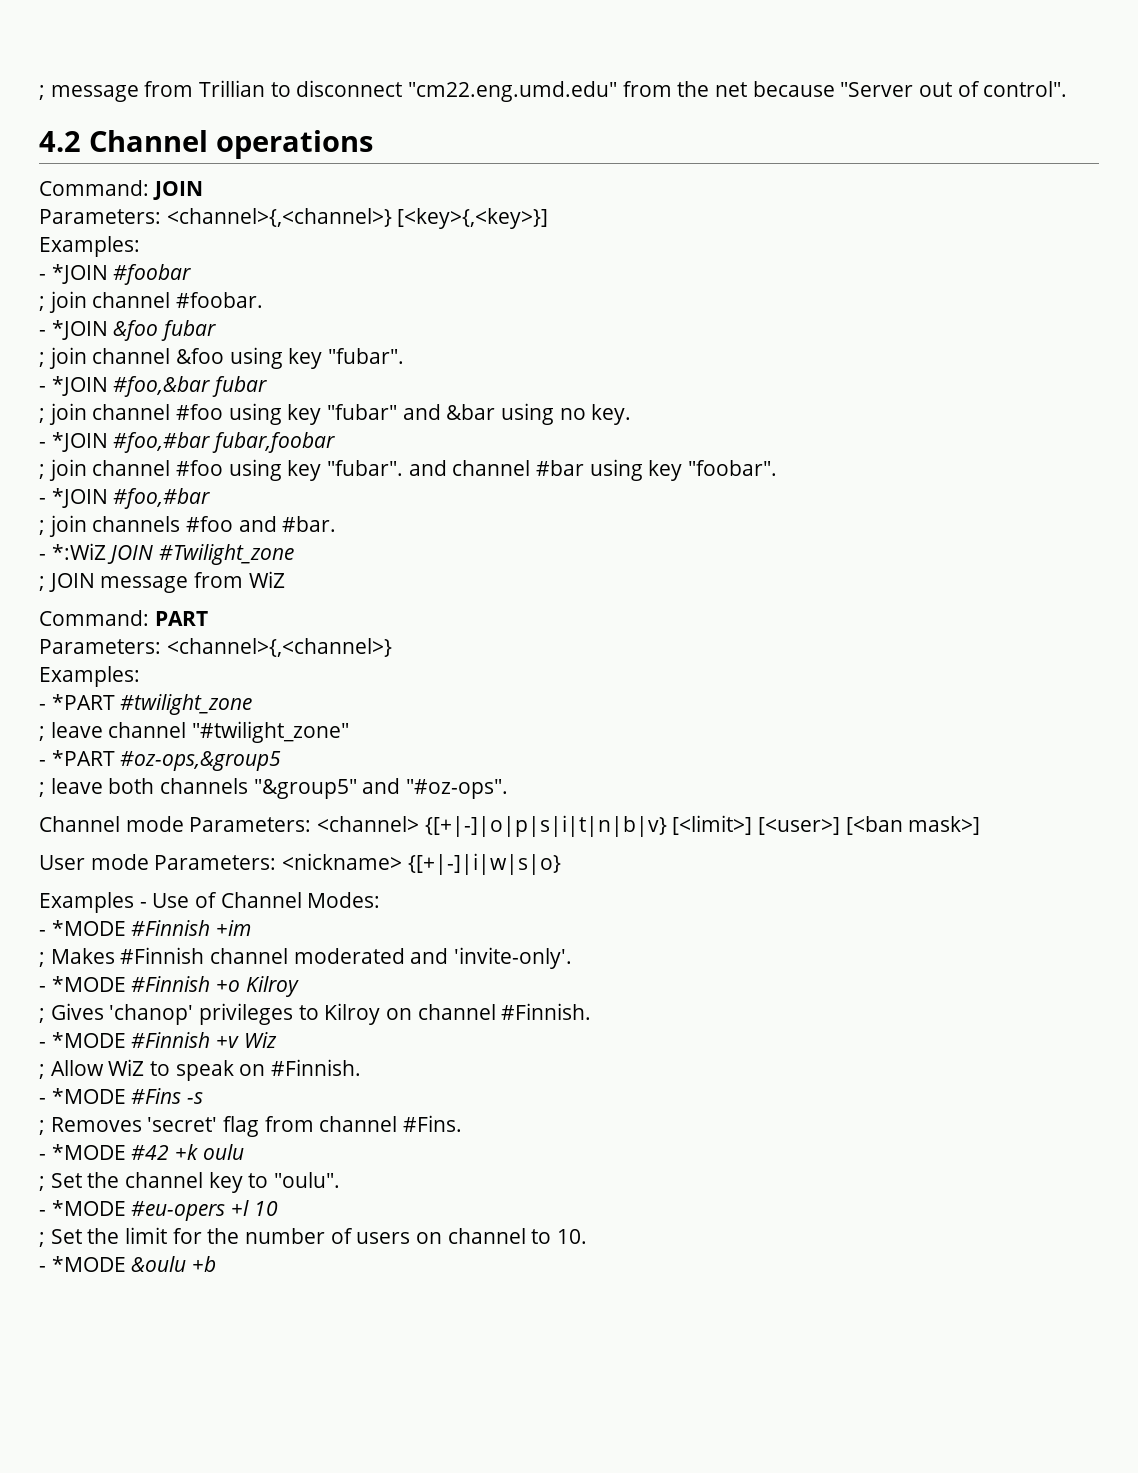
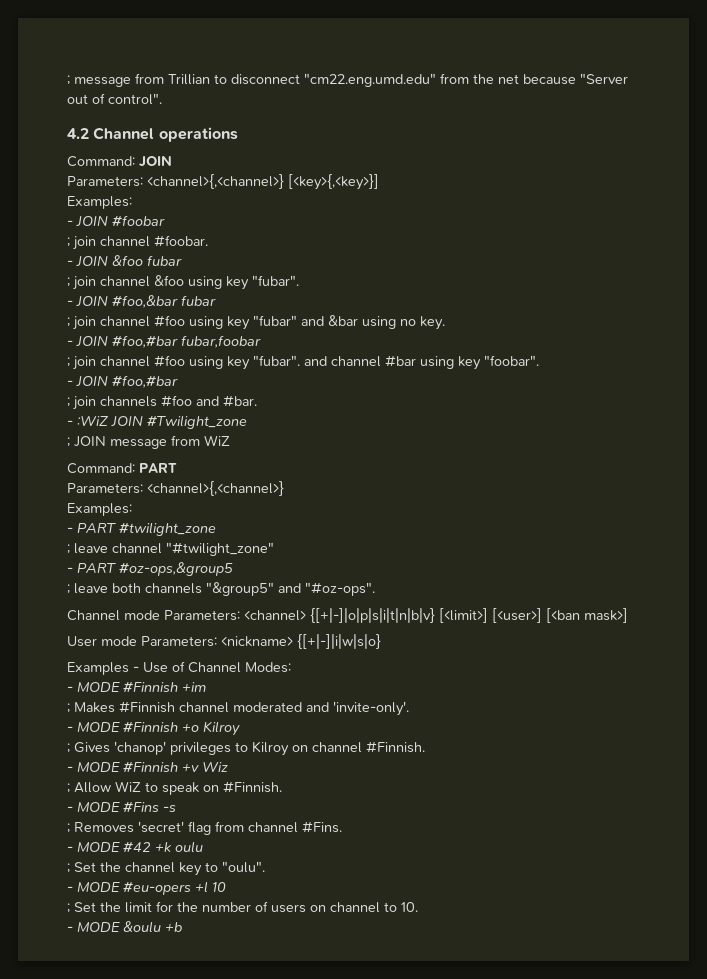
- - *JOIN #foobar
+ - JOIN #foobar
- - *JOIN &foo fubar
+ - JOIN &foo fubar
- - *JOIN #foo,&bar fubar
+ - JOIN #foo,&bar fubar
- - *JOIN #foo,#bar fubar,foobar
+ - JOIN #foo,#bar fubar,foobar
  ; join channel #foo using key "fubar". and channel #bar using key "foobar".
- - *JOIN #foo,#bar
+ - JOIN #foo,#bar
- - *:WiZ JOIN #Twilight_zone
+ - :WiZ JOIN #Twilight_zone
- - *PART #twilight_zone
+ - PART #twilight_zone
- - *PART #oz-ops,&group5
+ - PART #oz-ops,&group5
- - *MODE #Finnish +im
+ - MODE #Finnish +im
- - *MODE #Finnish +o Kilroy
+ - MODE #Finnish +o Kilroy
- - *MODE #Finnish +v Wiz
+ - MODE #Finnish +v Wiz
- - *MODE #Fins -s
+ - MODE #Fins -s
- - *MODE #42 +k oulu
+ - MODE #42 +k oulu
- - *MODE #eu-opers +l 10
+ - MODE #eu-opers +l 10
- - *MODE &oulu +b
+ - MODE &oulu +b

